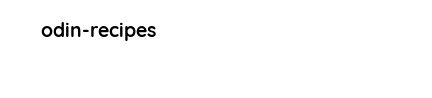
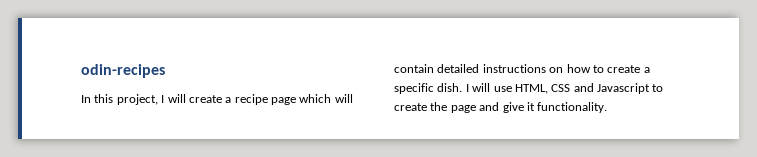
+ In this project, I will create a recipe page which will contain detailed instructions on how to create a specific dish. I will use HTML, CSS and Javascript to create the page and give it functionality.

